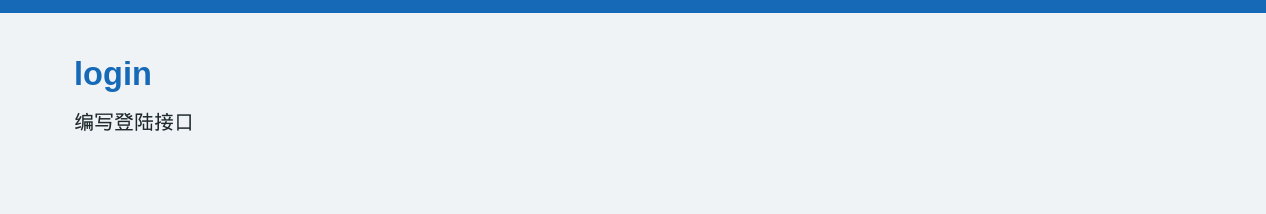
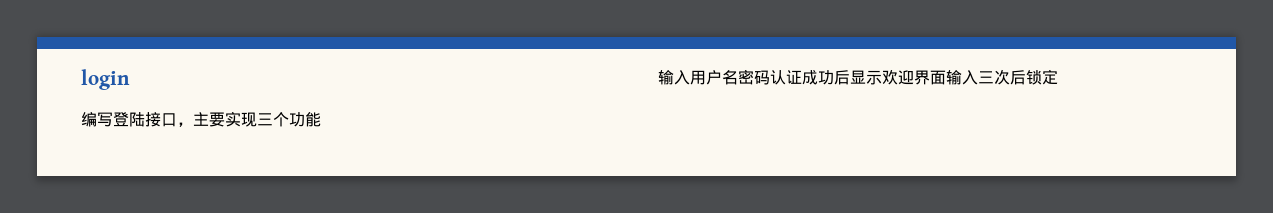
- 编写登陆接口
+ 编写登陆接口，主要实现三个功能
+ 输入用户名密码认证成功后显示欢迎界面输入三次后锁定

